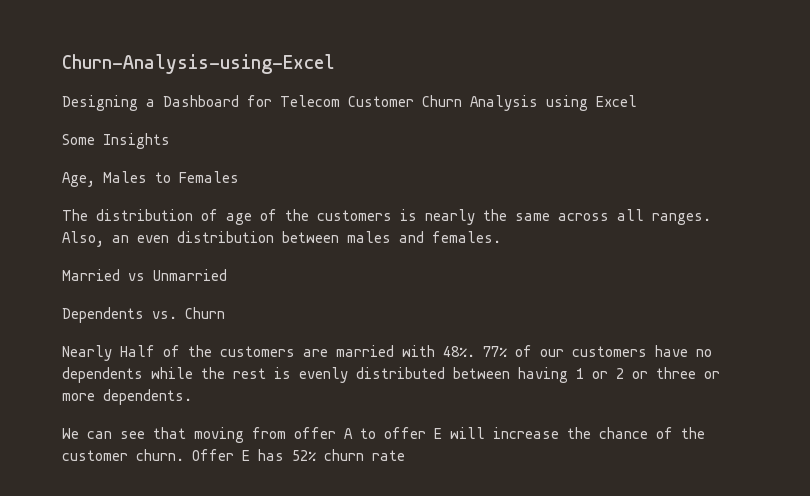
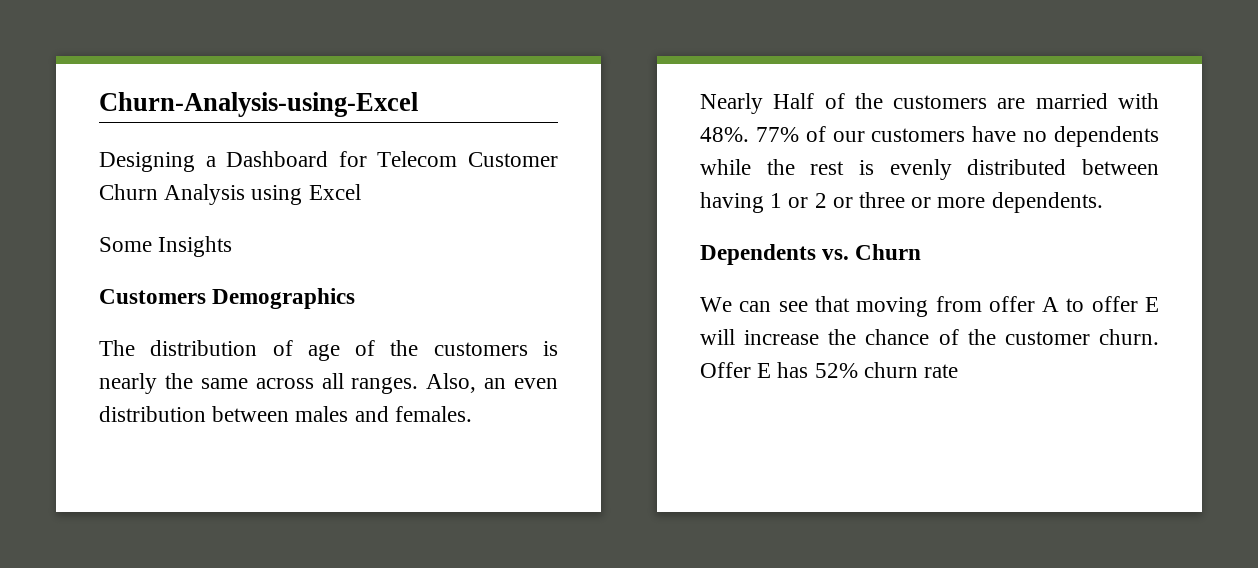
- Age, Males to Females
+ Customers Demographics
- Married vs Unmarried
- Dependents vs. Churn
+ Dependents vs. Churn

